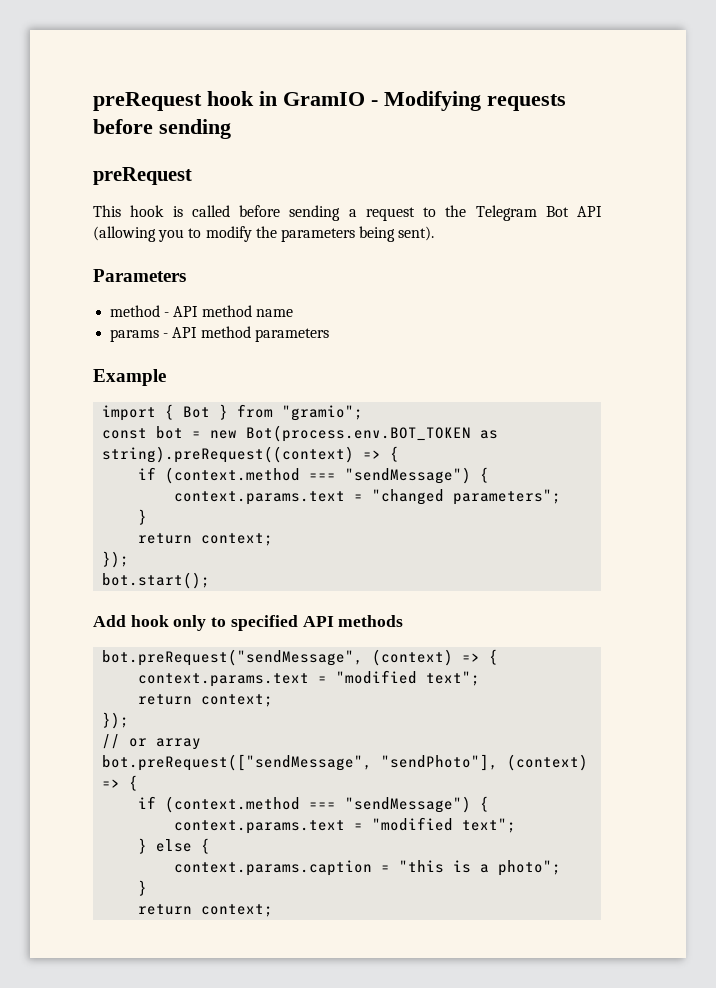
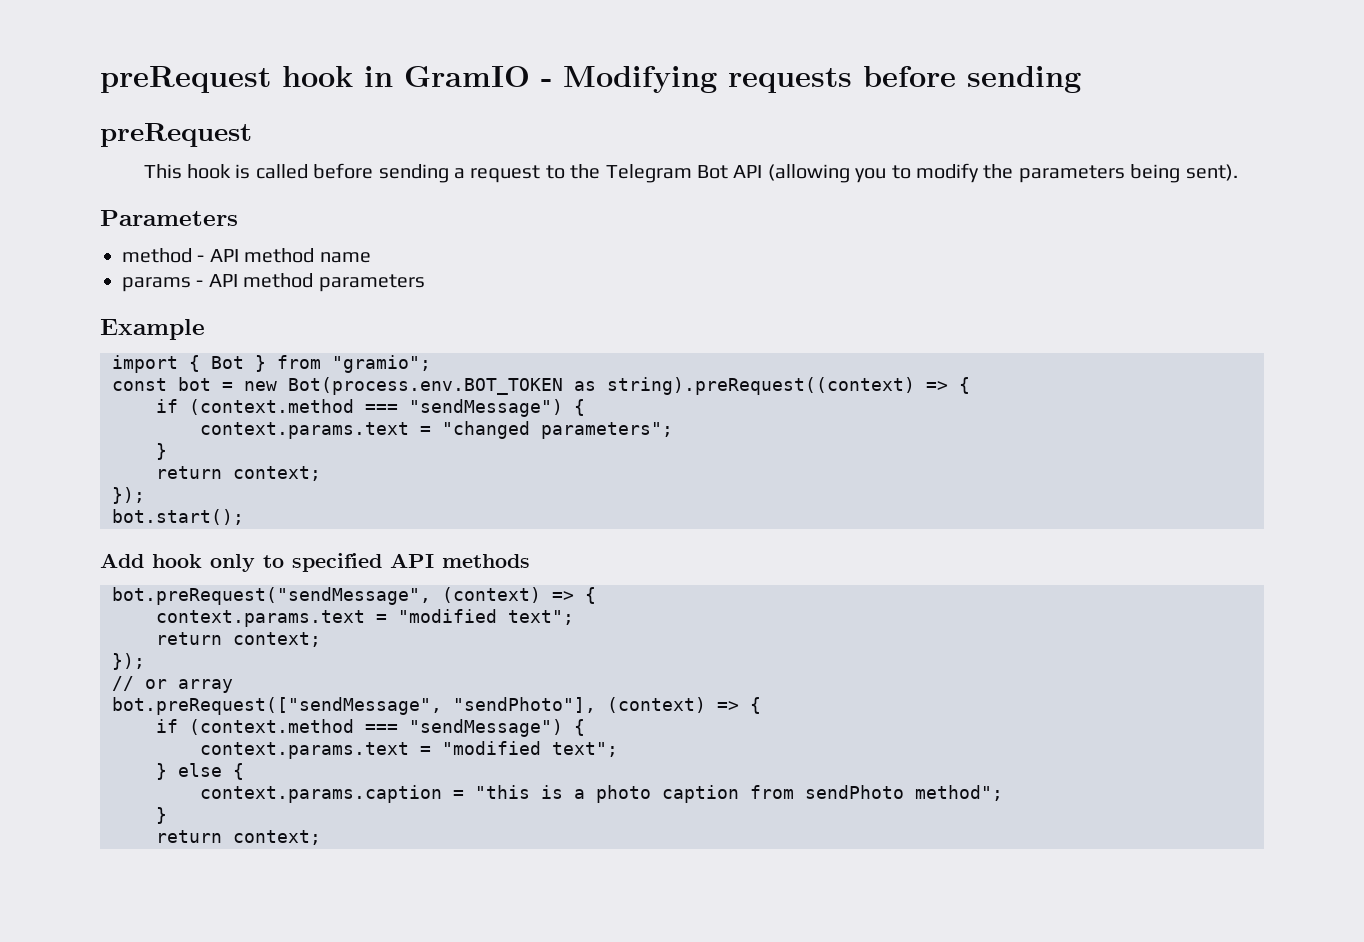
- context.params.caption = "this is a photo";
+ context.params.caption = "this is a photo caption from sendPhoto method";

